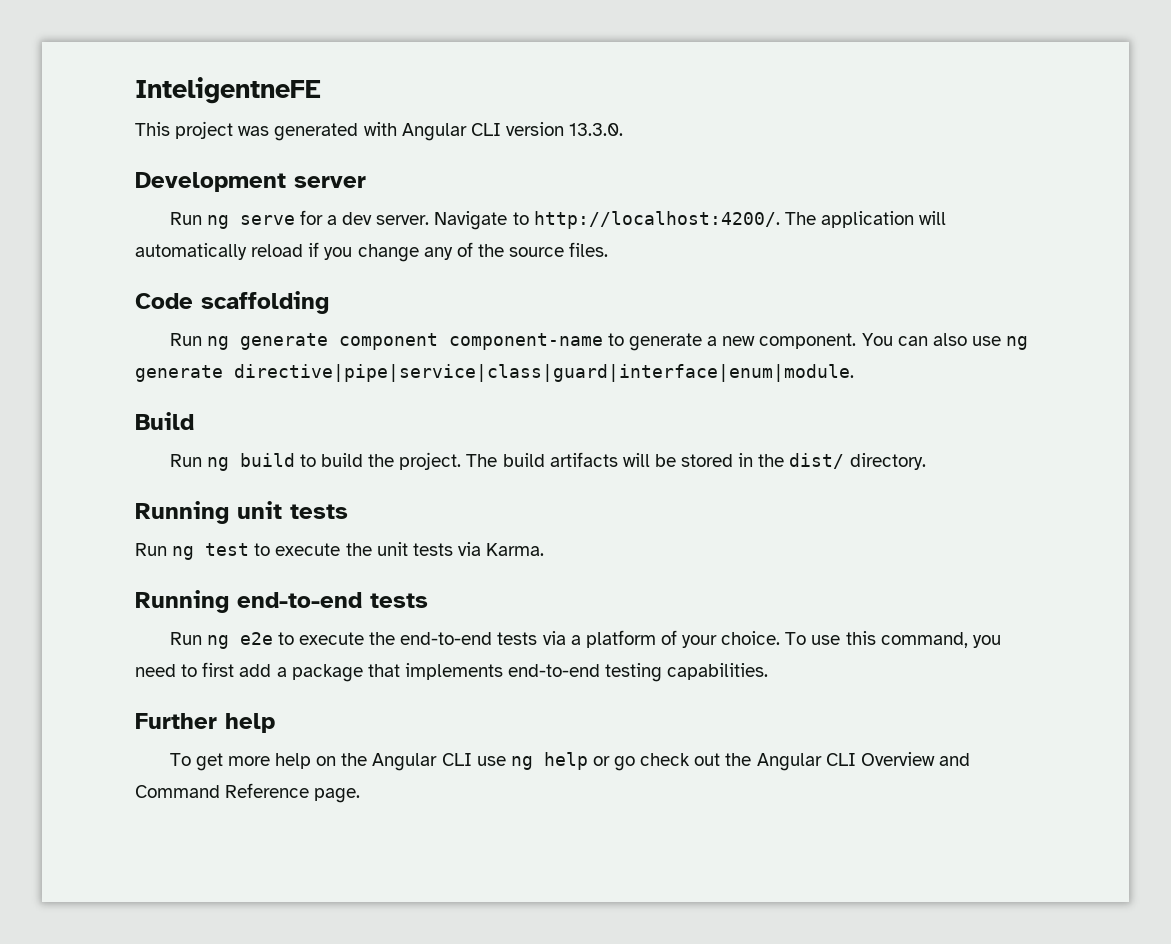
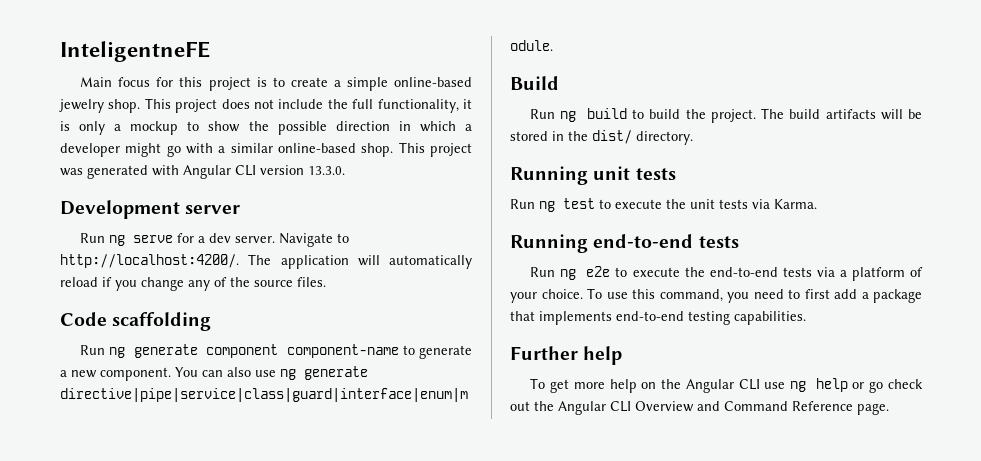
+ Main focus for this project is to create a simple online-based jewelry shop. This project does not include the full functionality, it is only a mockup to show the possible direction in which a developer might go with a similar online-based shop.

